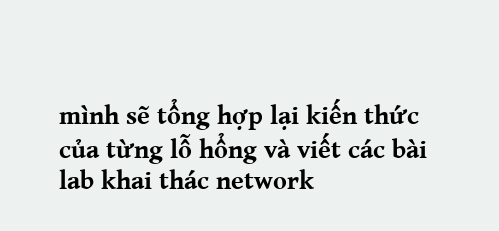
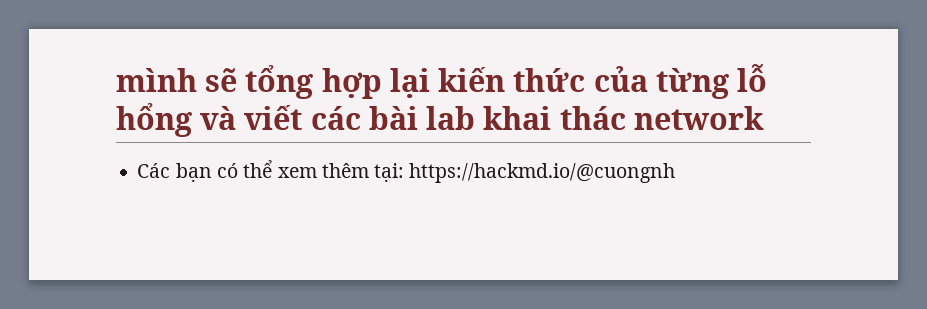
+ Các bạn có thể xem thêm tại: https://hackmd.io/@cuongnh

